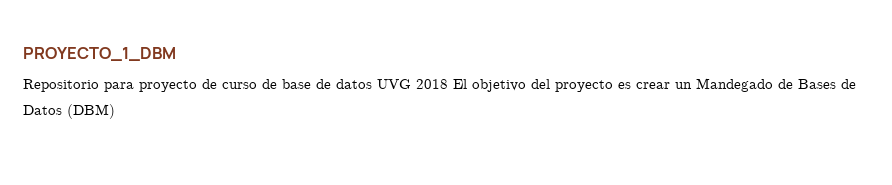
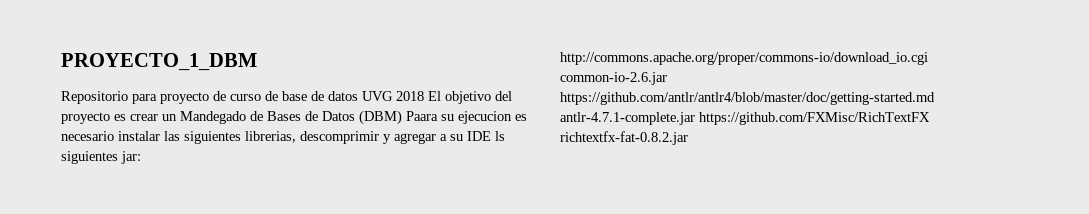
- Repositorio para proyecto de curso de base de datos UVG 2018 El objetivo del proyecto es crear un Mandegado de Bases de Datos (DBM)
+ Repositorio para proyecto de curso de base de datos UVG 2018 El objetivo del proyecto es crear un Mandegado de Bases de Datos (DBM) Paara su ejecucion es necesario instalar las siguientes librerias, descomprimir y agregar a su IDE ls siguientes jar:
+ http://commons.apache.org/proper/commons-io/download_io.cgi common-io-2.6.jar https://github.com/antlr/antlr4/blob/master/doc/getting-started.md antlr-4.7.1-complete.jar https://github.com/FXMisc/RichTextFX richtextfx-fat-0.8.2.jar

